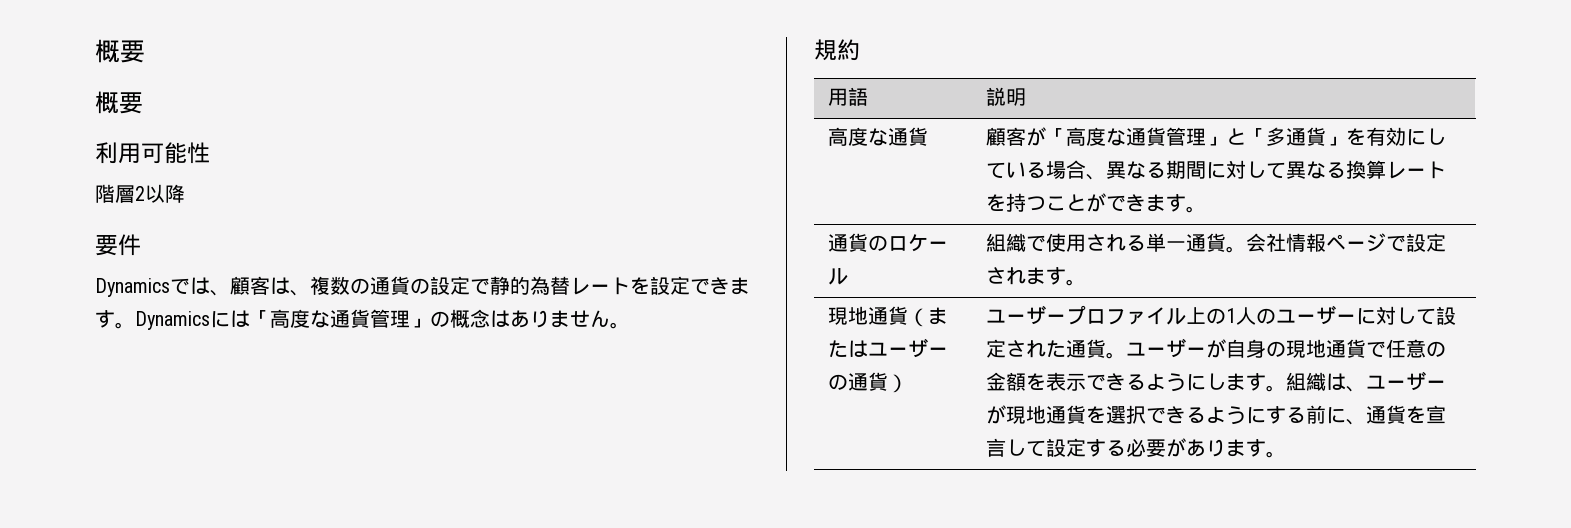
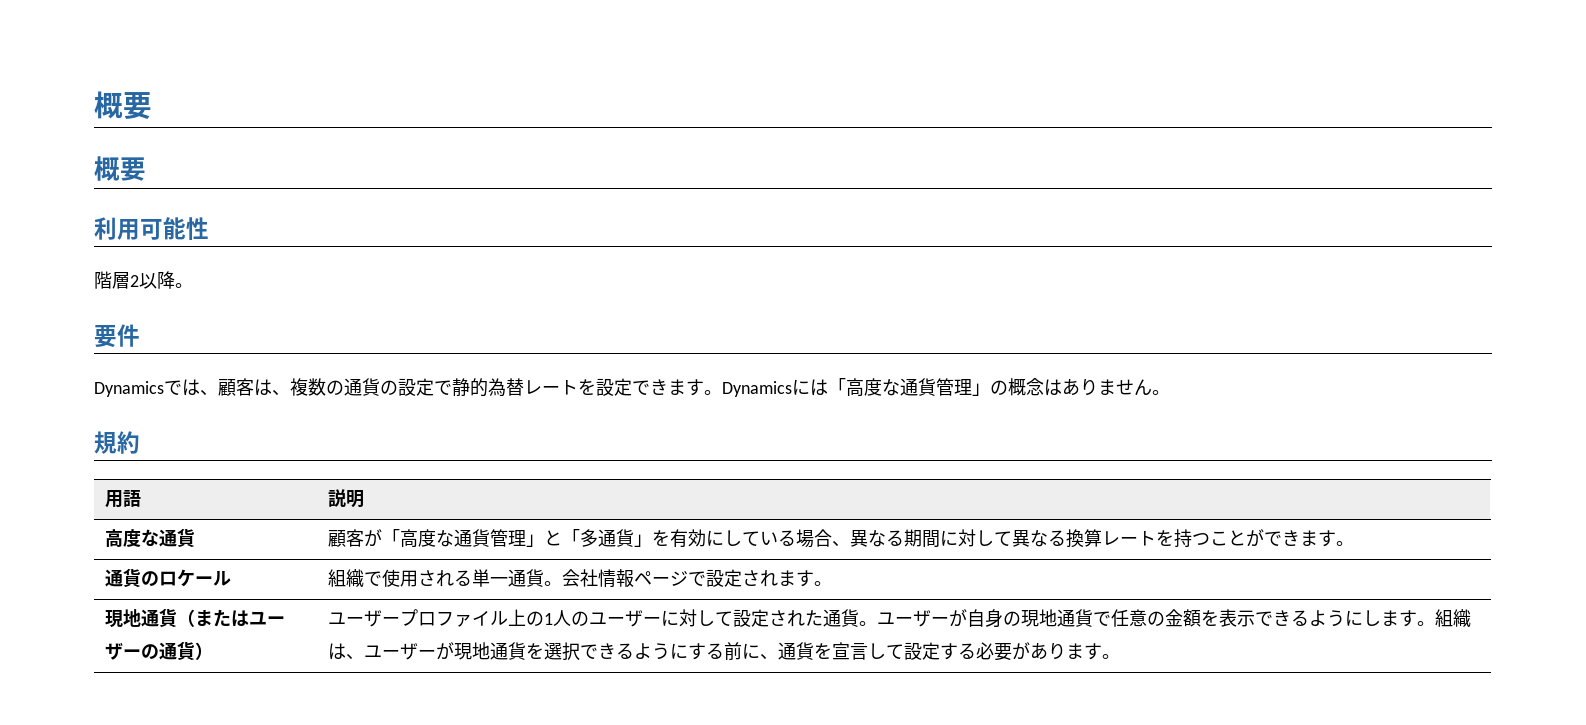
- 階層2以降
+ 階層2以降。

